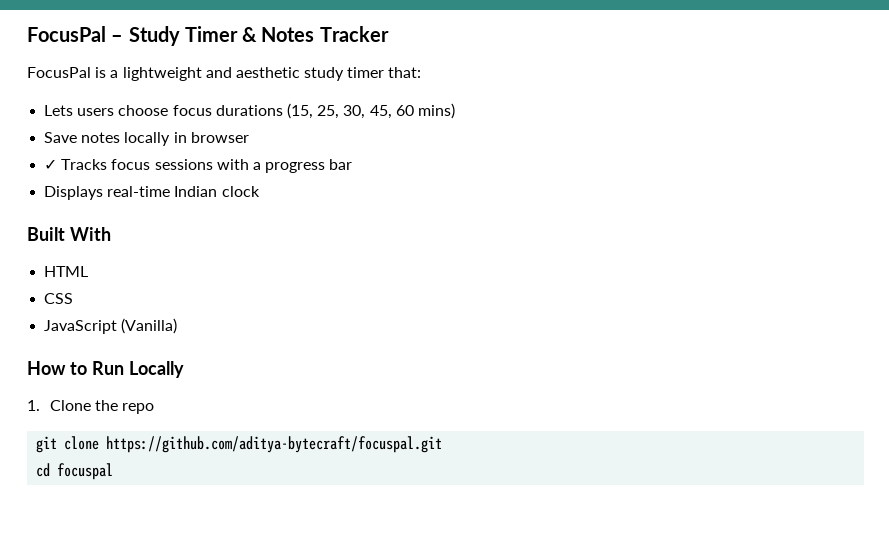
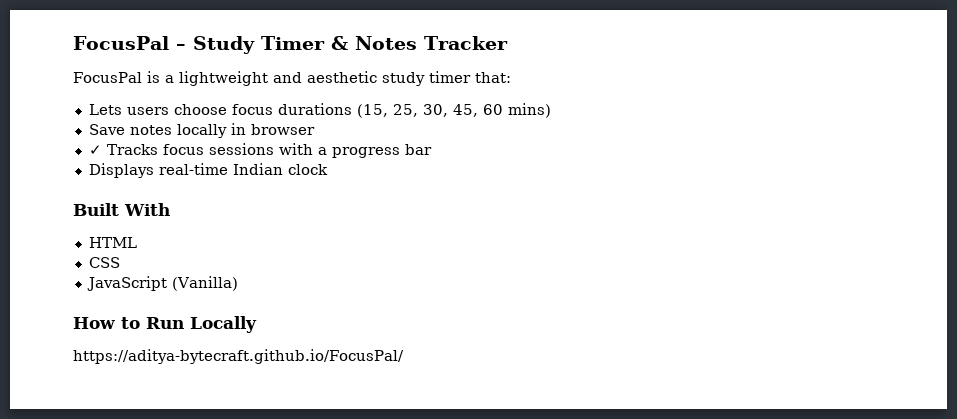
- 1. Clone the repo
- git clone https://github.com/aditya-bytecraft/focuspal.git
- cd focuspal
+ https://aditya-bytecraft.github.io/FocusPal/

